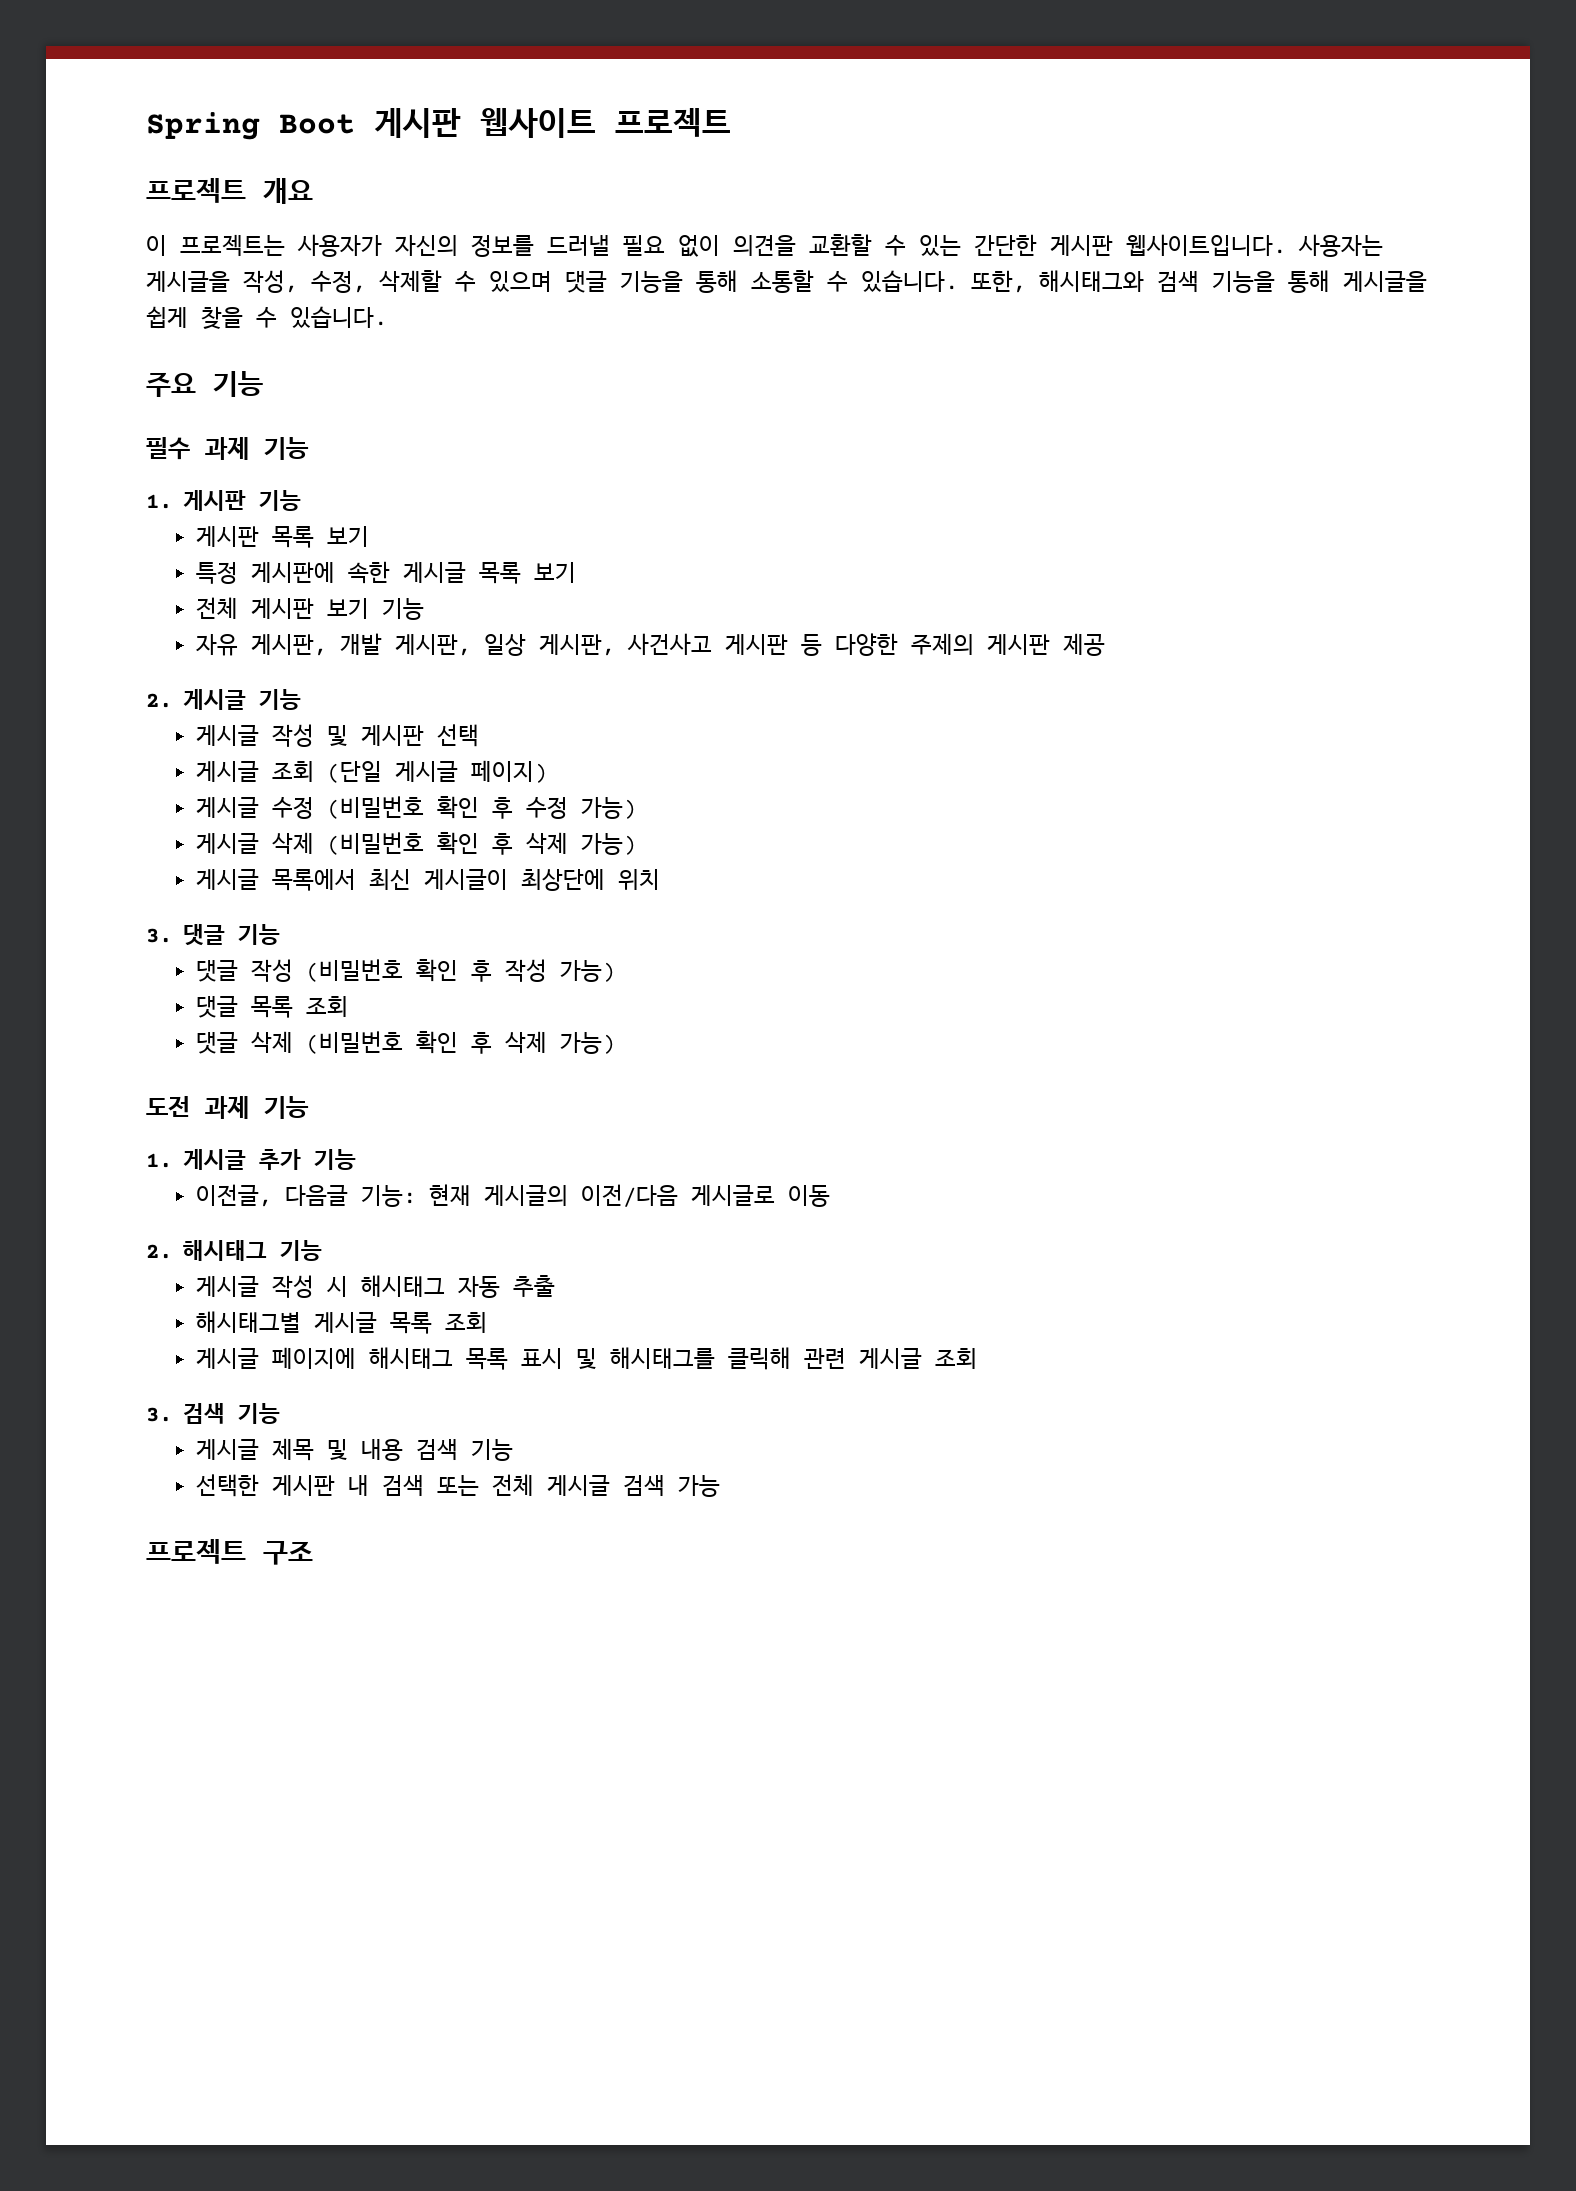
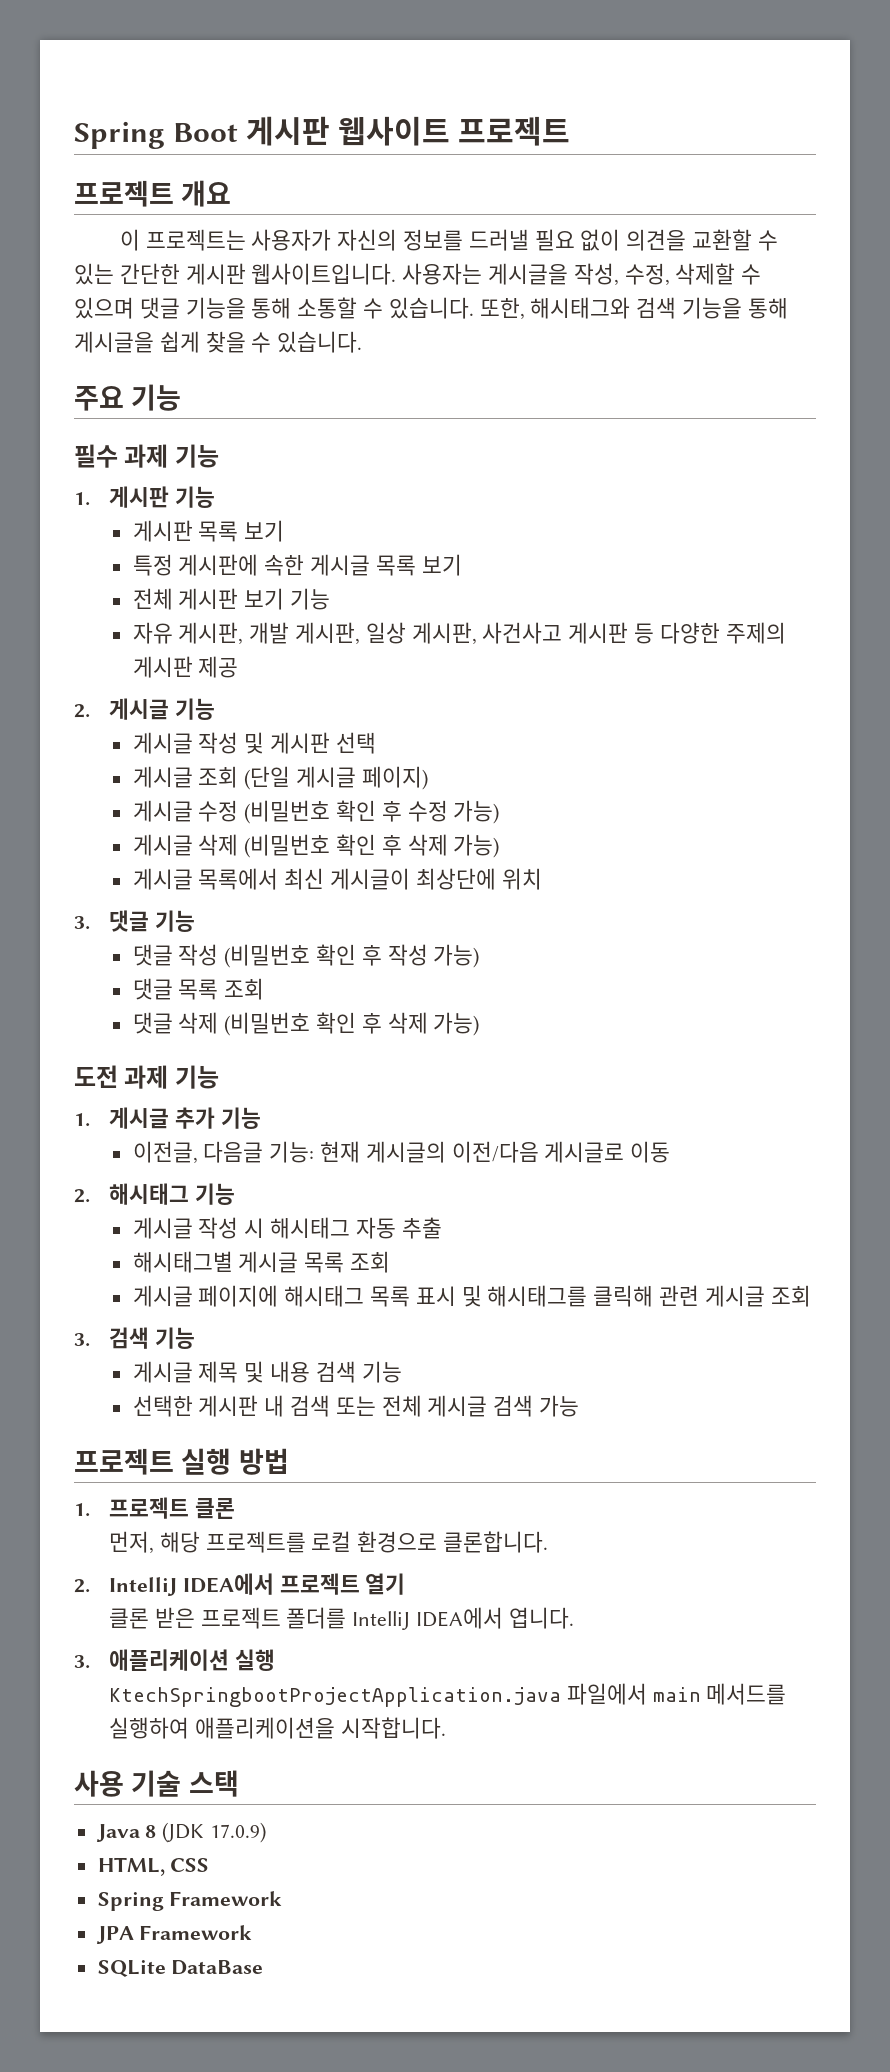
- 프로젝트 구조
+ 프로젝트 실행 방법
+ 1. 프로젝트 클론
+ 먼저, 해당 프로젝트를 로컬 환경으로 클론합니다.
+ 2. IntelliJ IDEA에서 프로젝트 열기
+ 클론 받은 프로젝트 폴더를 IntelliJ IDEA에서 엽니다.
+ 3. 애플리케이션 실행
+ KtechSpringbootProjectApplication.java 파일에서 main 메서드를 실행하여 애플리케이션을 시작합니다.
+ 사용 기술 스택
+ Java 8 (JDK 17.0.9)
+ HTML, CSS
+ Spring Framework
+ JPA Framework
+ SQLite DataBase

